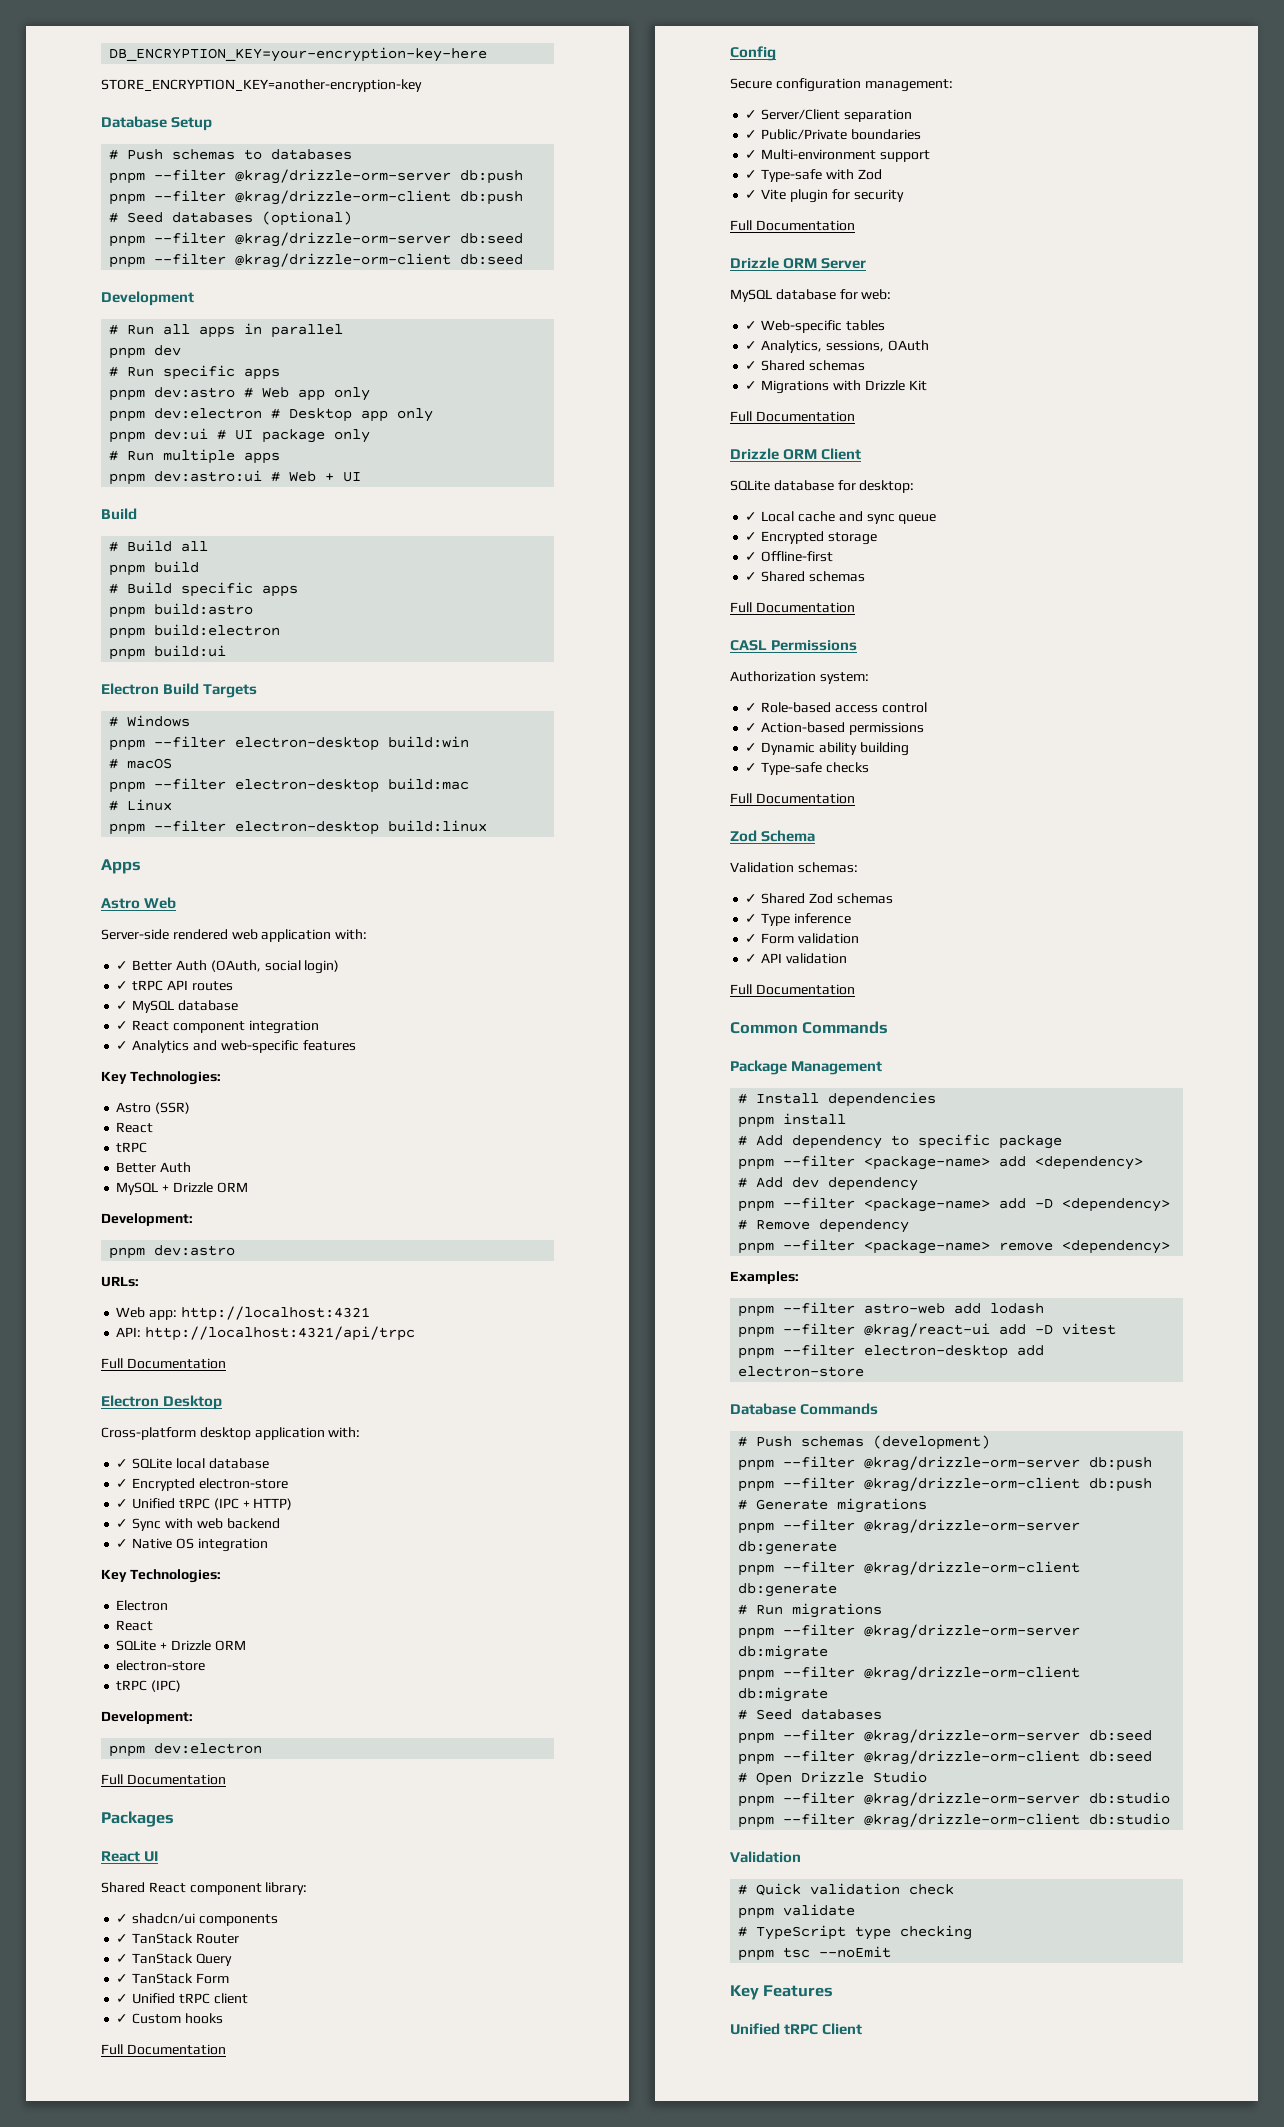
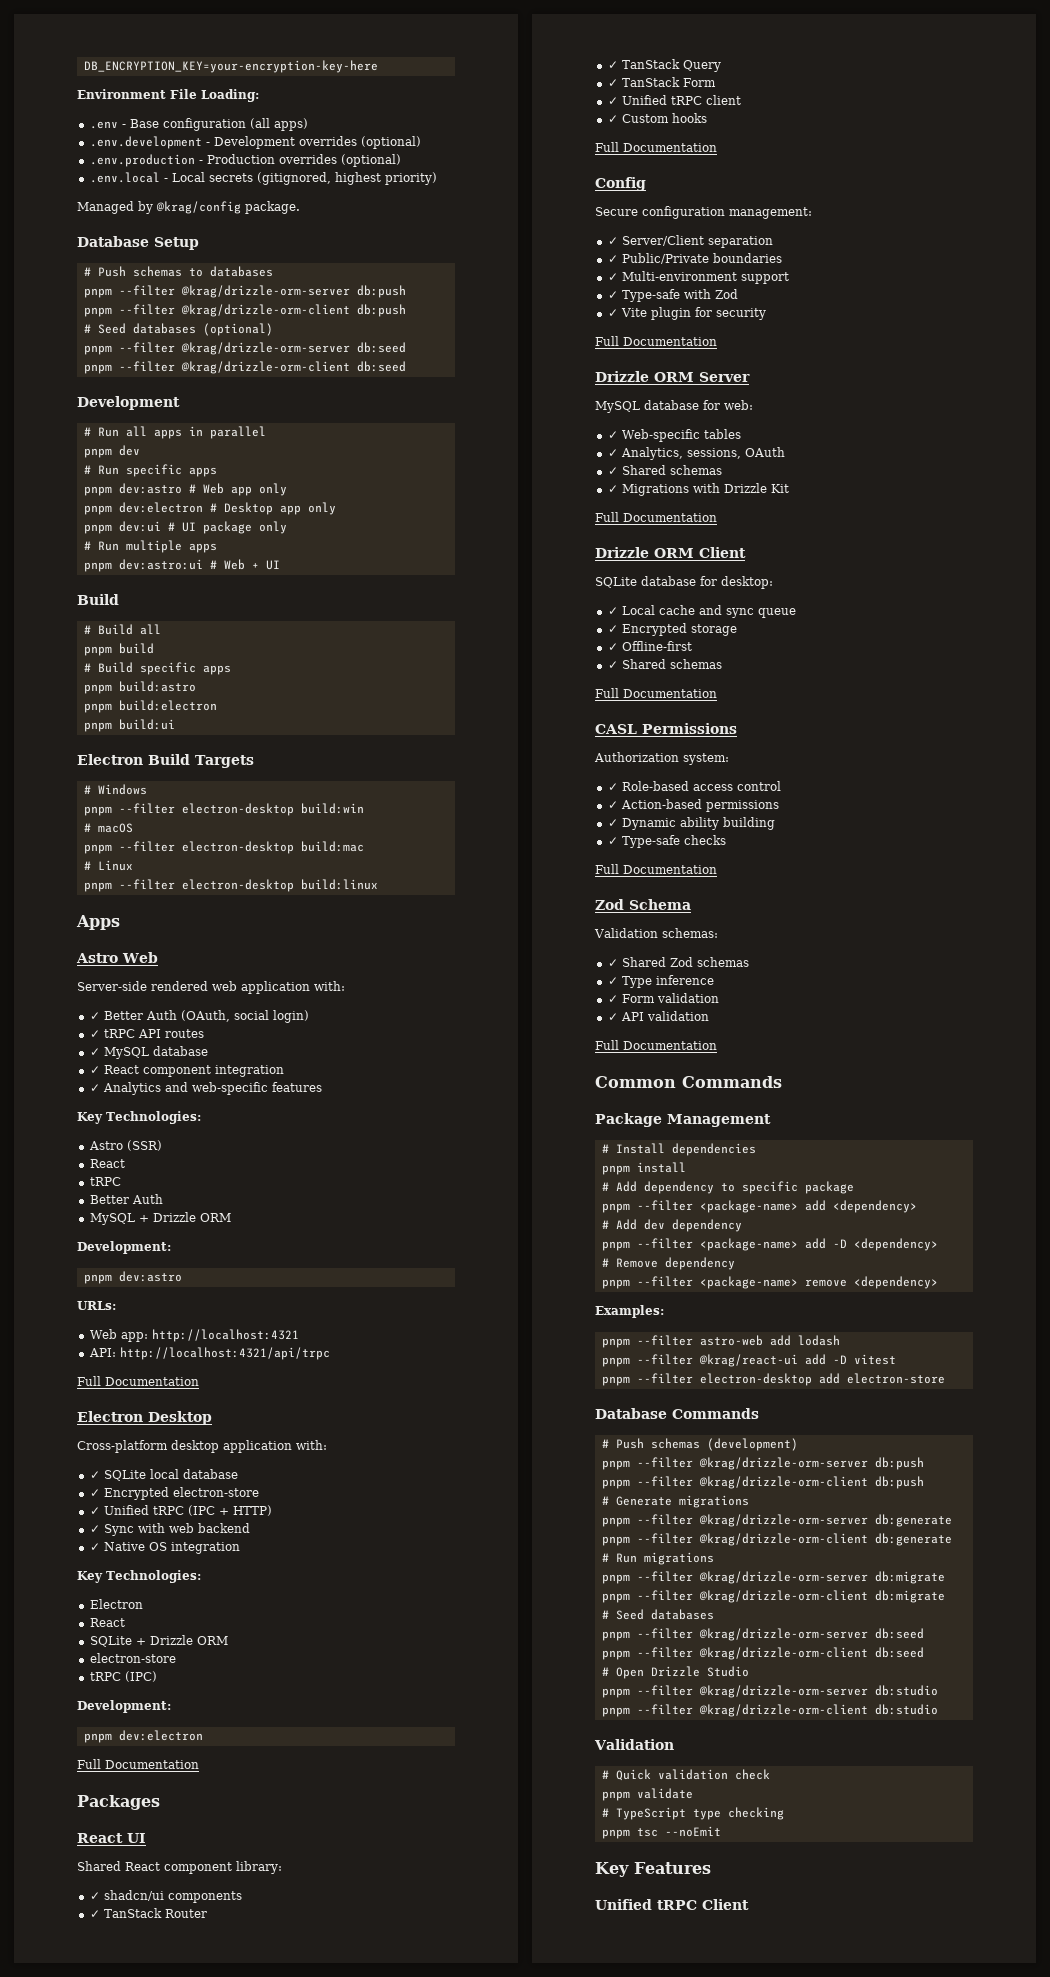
- STORE_ENCRYPTION_KEY=another-encryption-key
+ Environment File Loading:
+ .env - Base configuration (all apps)
+ .env.development - Development overrides (optional)
+ .env.production - Production overrides (optional)
+ .env.local - Local secrets (gitignored, highest priority)
+ Managed by @krag/config package.

